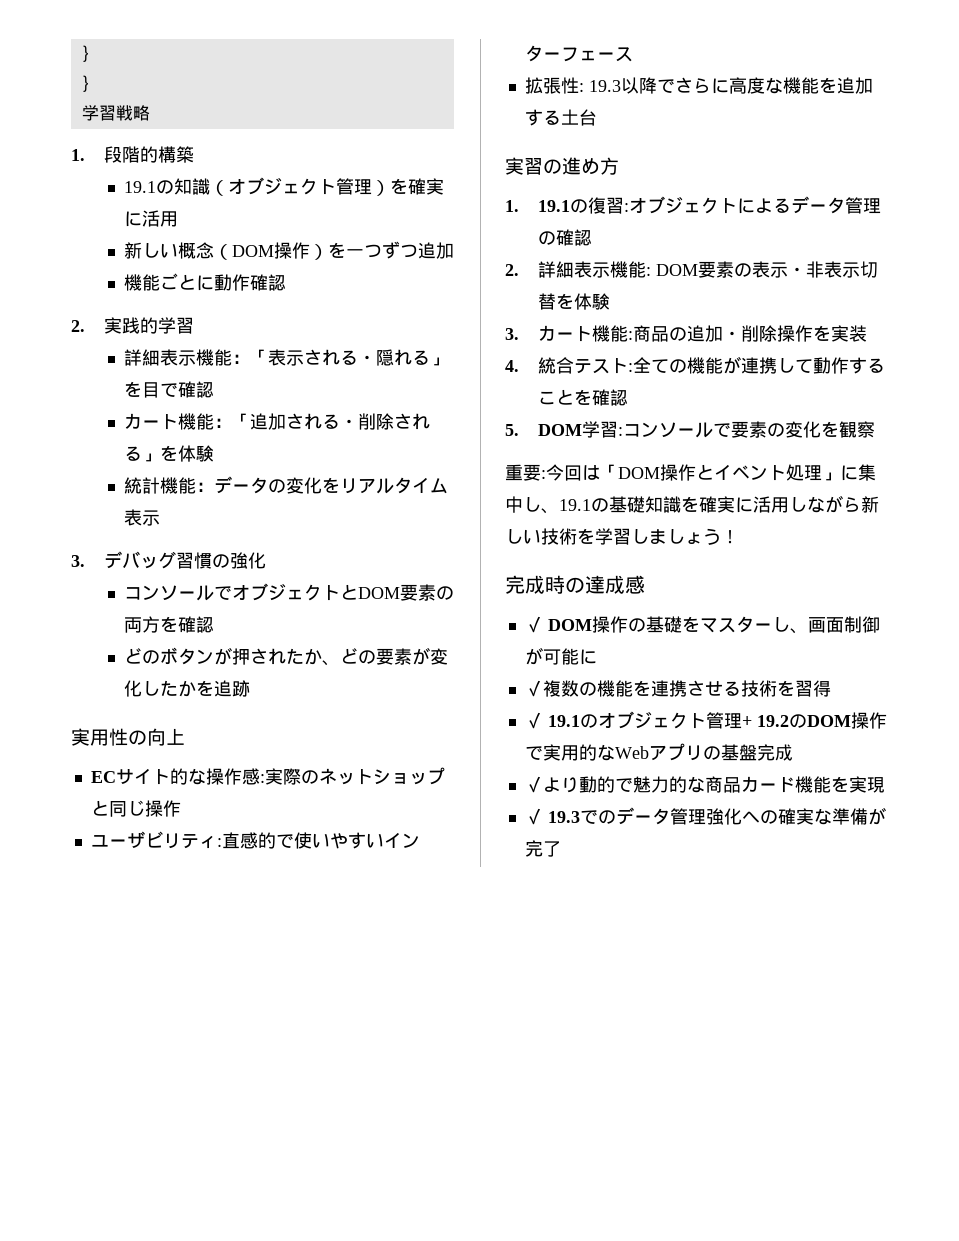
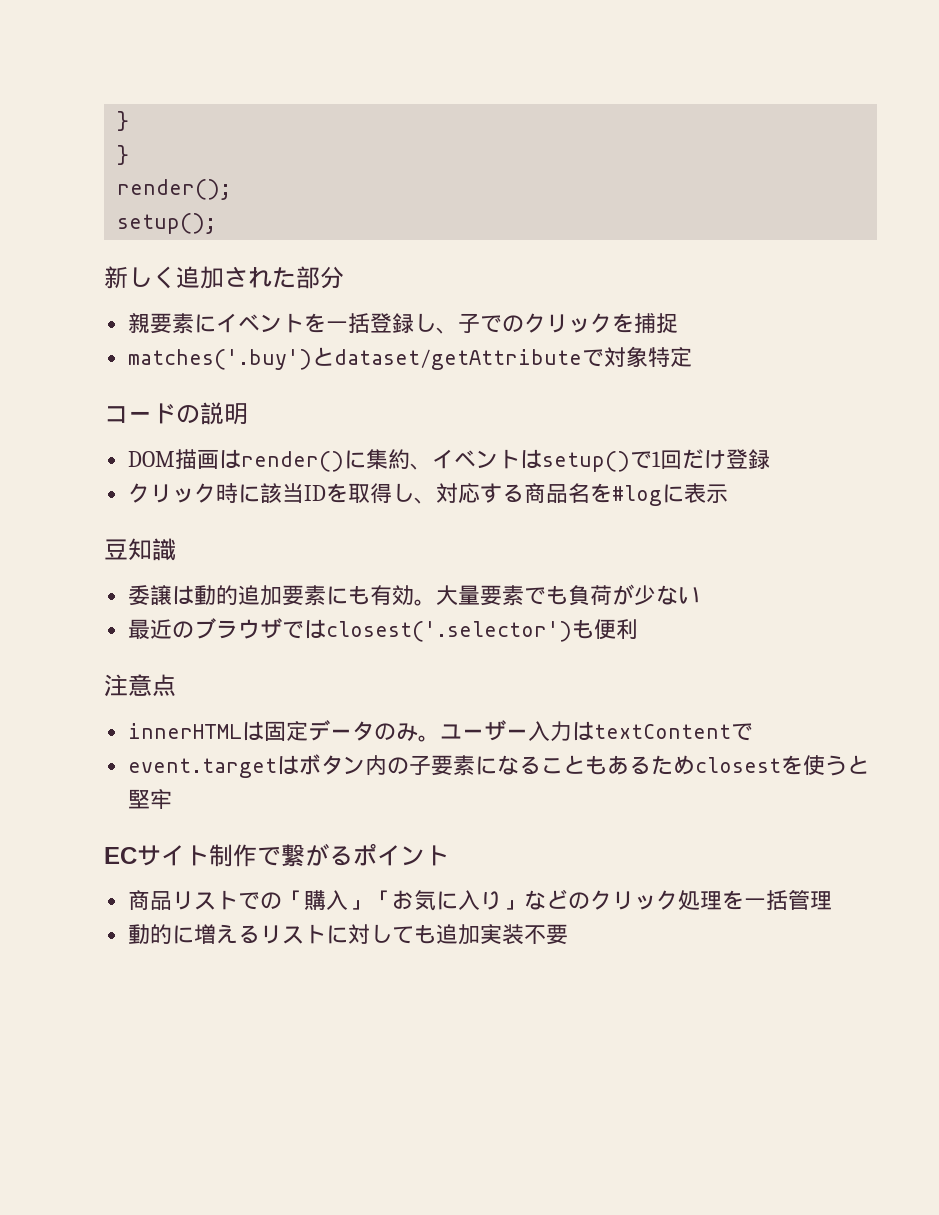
- 学習戦略
- 1.段階的構築
- 19.1の知識（オブジェクト管理）を確実に活用
- 新しい概念（DOM操作）を一つずつ追加
- 機能ごとに動作確認
- 2.実践的学習
- 詳細表示機能：「表示される・隠れる」を目で確認
- カート機能：「追加される・削除される」を体験
- 統計機能：データの変化をリアルタイム表示
- 3.デバッグ習慣の強化
- コンソールでオブジェクトとDOM要素の両方を確認
- どのボタンが押されたか、どの要素が変化したかを追跡
- 実用性の向上
- ECサイト的な操作感:実際のネットショップと同じ操作
- ユーザビリティ:直感的で使いやすいインターフェース
- 拡張性: 19.3以降でさらに高度な機能を追加する土台
- 実習の進め方
- 1. 19.1の復習:オブジェクトによるデータ管理の確認
- 2.詳細表示機能: DOM要素の表示・非表示切替を体験
- 3.カート機能:商品の追加・削除操作を実装
- 4.統合テスト:全ての機能が連携して動作することを確認
- 5. DOM学習:コンソールで要素の変化を観察
- 重要:今回は「DOM操作とイベント処理」に集中し、19.1の基礎知識を確実に活用しながら新しい技術を学習しましょう！
- 完成時の達成感
- ✓ DOM操作の基礎をマスターし、画面制御が可能に
- ✓複数の機能を連携させる技術を習得
- ✓ 19.1のオブジェクト管理+ 19.2のDOM操作で実用的なWebアプリの基盤完成
- ✓より動的で魅力的な商品カード機能を実現
- ✓ 19.3でのデータ管理強化への確実な準備が完了
+ render();
+ setup();
+ 新しく追加された部分
+ 親要素にイベントを一括登録し、子でのクリックを捕捉
+ matches('.buy')とdataset/getAttributeで対象特定
+ コードの説明
+ DOM描画はrender()に集約、イベントはsetup()で1回だけ登録
+ クリック時に該当IDを取得し、対応する商品名を#logに表示
+ 豆知識
+ 委譲は動的追加要素にも有効。大量要素でも負荷が少ない
+ 最近のブラウザではclosest('.selector')も便利
+ 注意点
+ innerHTMLは固定データのみ。ユーザー入力はtextContentで
+ event.targetはボタン内の子要素になることもあるためclosestを使うと堅牢
+ ECサイト制作で繋がるポイント
+ 商品リストでの「購入」「お気に入り」などのクリック処理を一括管理
+ 動的に増えるリストに対しても追加実装不要

